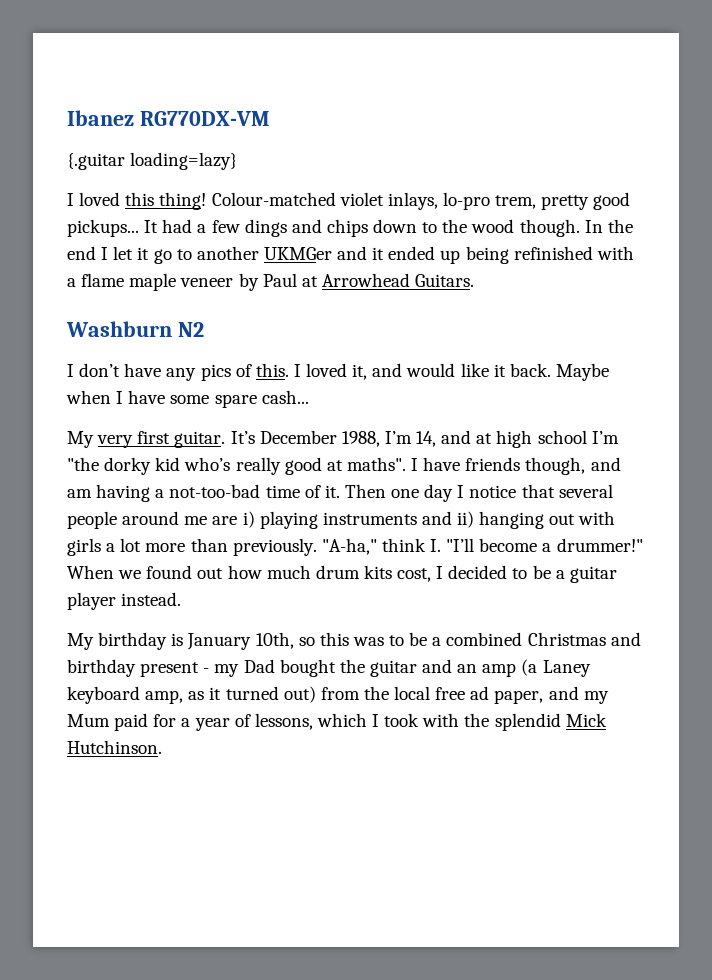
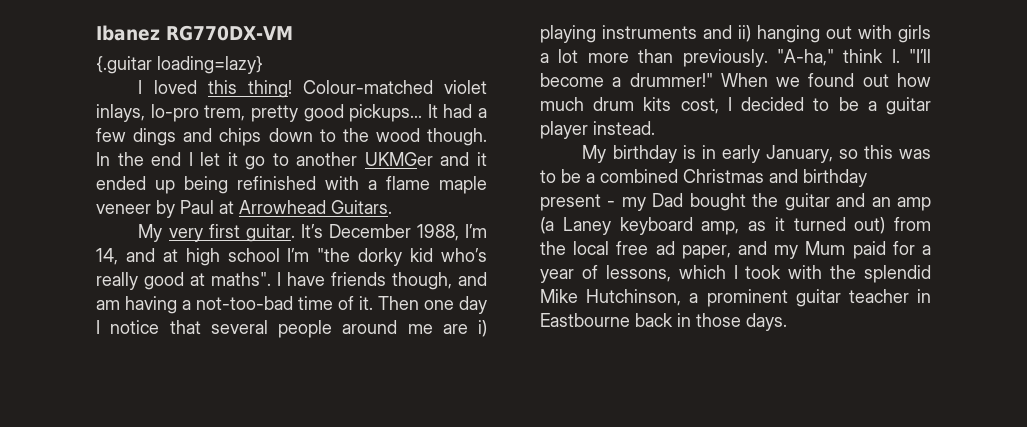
- Washburn N2
- I don’t have any pics of this. I loved it, and would like it back. Maybe when I have some spare cash...
- My birthday is January 10th, so this was to be a combined Christmas and birthday present - my Dad bought the guitar and an amp (a Laney keyboard amp, as it turned out) from the local free ad paper, and my Mum paid for a year of lessons, which I took with the splendid Mick Hutchinson.
+ My birthday is in early January, so this was to be a combined Christmas and birthday present - my Dad bought the guitar and an amp (a Laney keyboard amp, as it turned out) from the local free ad paper, and my Mum paid for a year of lessons, which I took with the splendid Mike Hutchinson, a prominent guitar teacher in Eastbourne back in those days.

